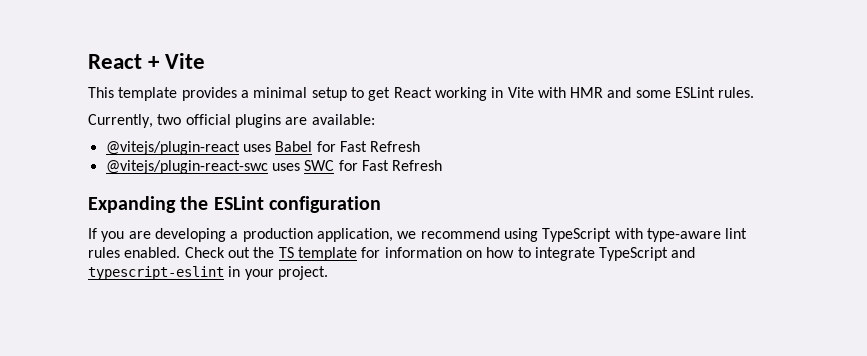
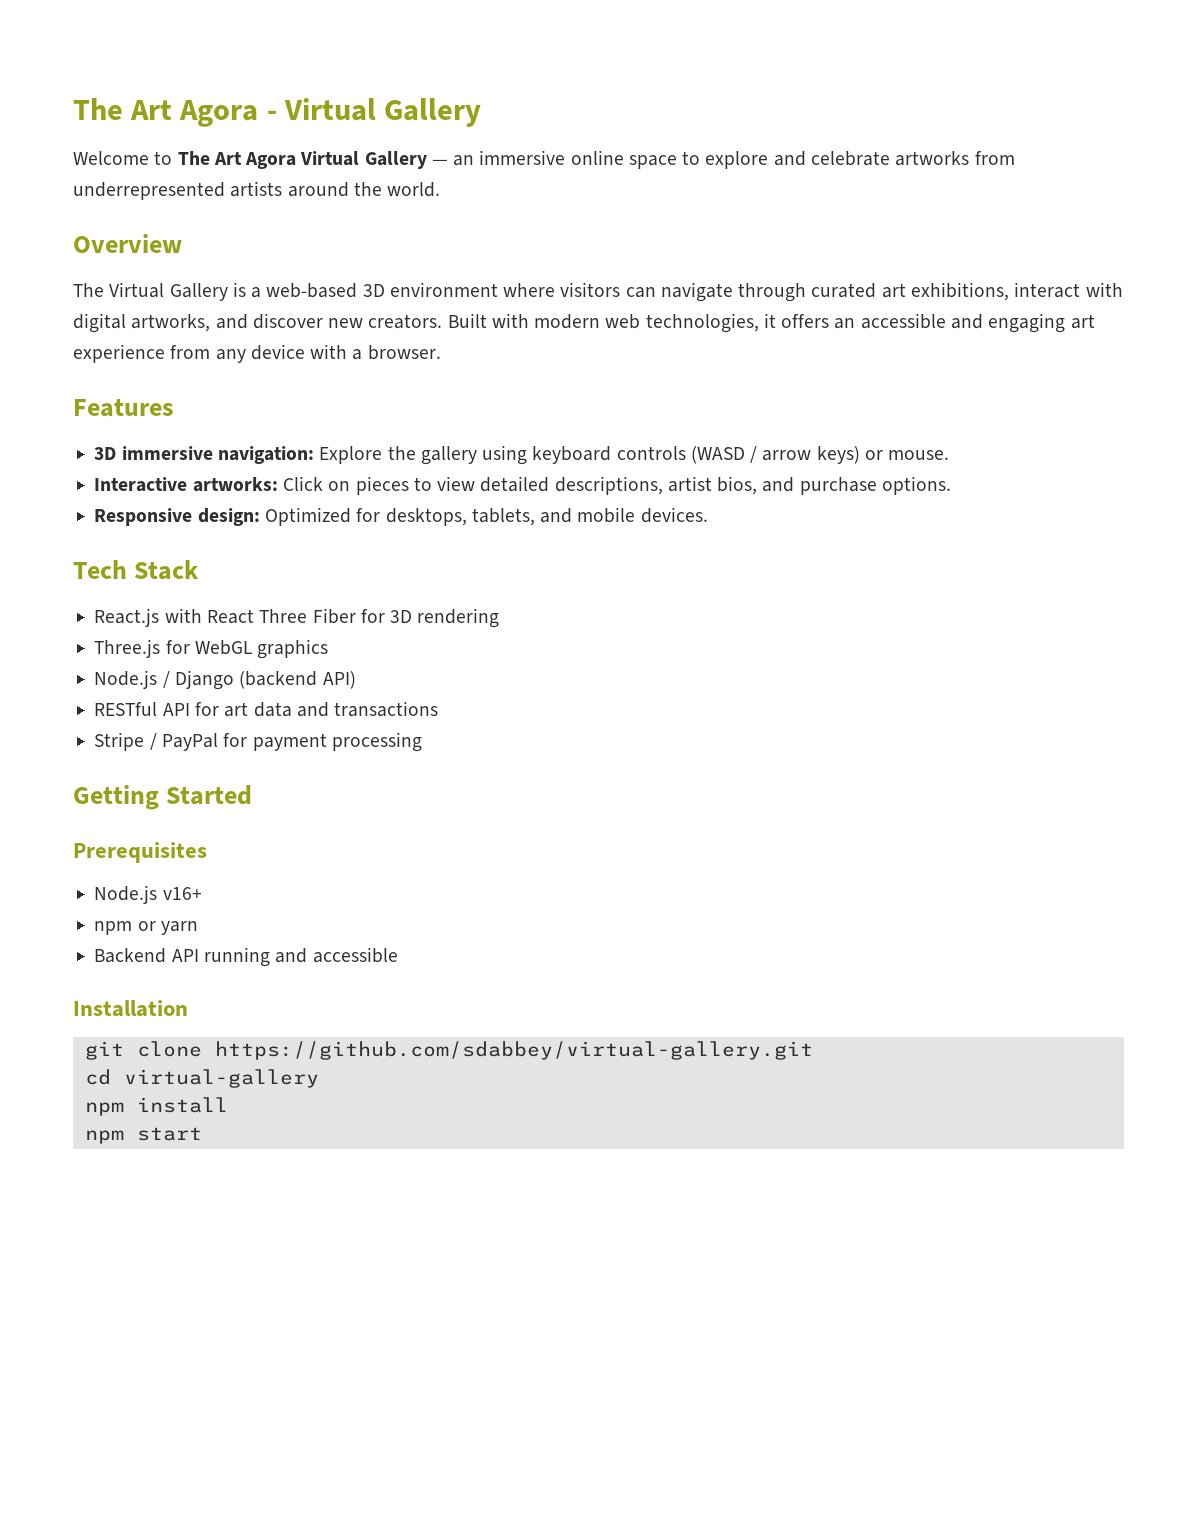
- React + Vite
- This template provides a minimal setup to get React working in Vite with HMR and some ESLint rules.
- Currently, two official plugins are available:
- @vitejs/plugin-react uses Babel for Fast Refresh
- @vitejs/plugin-react-swc uses SWC for Fast Refresh
- Expanding the ESLint configuration
- If you are developing a production application, we recommend using TypeScript with type-aware lint rules enabled. Check out the TS template for information on how to integrate TypeScript and typescript-eslint in your project.
+ The Art Agora - Virtual Gallery
+ Welcome to The Art Agora Virtual Gallery — an immersive online space to explore and celebrate artworks from underrepresented artists around the world.
+ Overview
+ The Virtual Gallery is a web-based 3D environment where visitors can navigate through curated art exhibitions, interact with digital artworks, and discover new creators. Built with modern web technologies, it offers an accessible and engaging art experience from any device with a browser.
+ Features
+ 3D immersive navigation: Explore the gallery using keyboard controls (WASD / arrow keys) or mouse.
+ Interactive artworks: Click on pieces to view detailed descriptions, artist bios, and purchase options.
+ Responsive design: Optimized for desktops, tablets, and mobile devices.
+ Tech Stack
+ React.js with React Three Fiber for 3D rendering
+ Three.js for WebGL graphics
+ Node.js / Django (backend API)
+ RESTful API for art data and transactions
+ Stripe / PayPal for payment processing
+ Getting Started
+ Prerequisites
+ Node.js v16+
+ npm or yarn
+ Backend API running and accessible
+ Installation
+ git clone https://github.com/sdabbey/virtual-gallery.git
+ cd virtual-gallery
+ npm install
+ npm start

